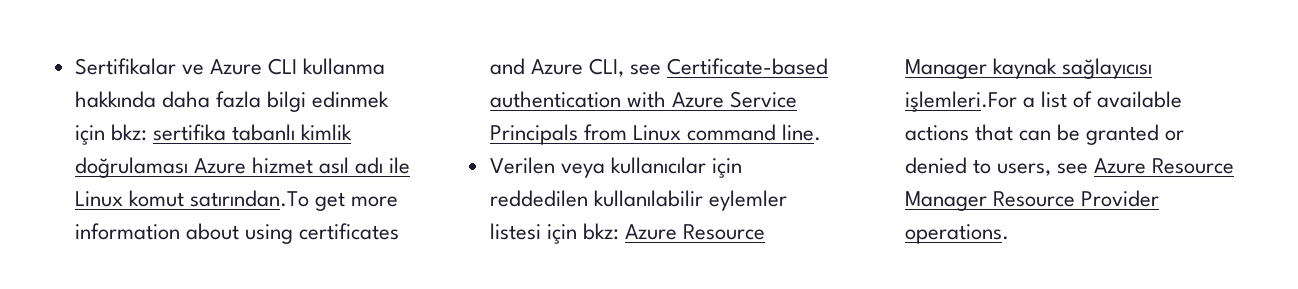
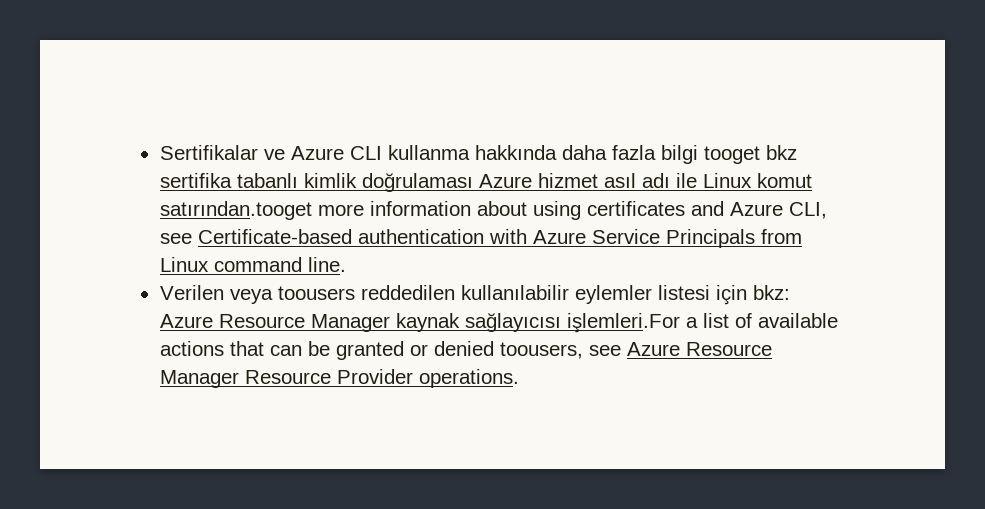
- Sertifikalar ve Azure CLI kullanma hakkında daha fazla bilgi edinmek için bkz: sertifika tabanlı kimlik doğrulaması Azure hizmet asıl adı ile Linux komut satırından.To get more information about using certificates and Azure CLI, see Certificate-based authentication with Azure Service Principals from Linux command line.
+ Sertifikalar ve Azure CLI kullanma hakkında daha fazla bilgi tooget bkz sertifika tabanlı kimlik doğrulaması Azure hizmet asıl adı ile Linux komut satırından.tooget more information about using certificates and Azure CLI, see Certificate-based authentication with Azure Service Principals from Linux command line.
- Verilen veya kullanıcılar için reddedilen kullanılabilir eylemler listesi için bkz: Azure Resource Manager kaynak sağlayıcısı işlemleri.For a list of available actions that can be granted or denied to users, see Azure Resource Manager Resource Provider operations.
+ Verilen veya toousers reddedilen kullanılabilir eylemler listesi için bkz: Azure Resource Manager kaynak sağlayıcısı işlemleri.For a list of available actions that can be granted or denied toousers, see Azure Resource Manager Resource Provider operations.

